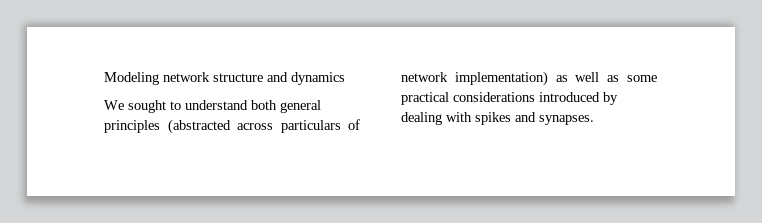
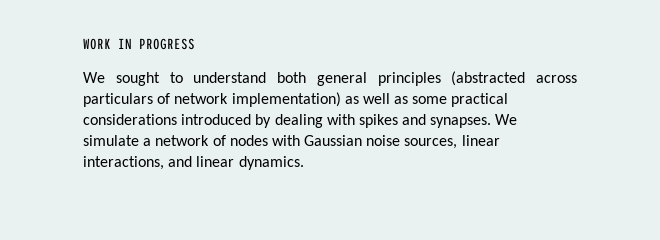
- Modeling network structure and dynamics
+ WORK IN PROGRESS
+ We simulate a network of nodes with Gaussian noise sources, linear interactions, and linear dynamics.

